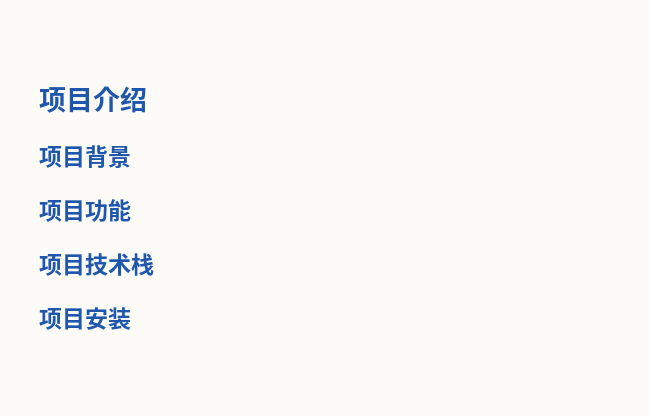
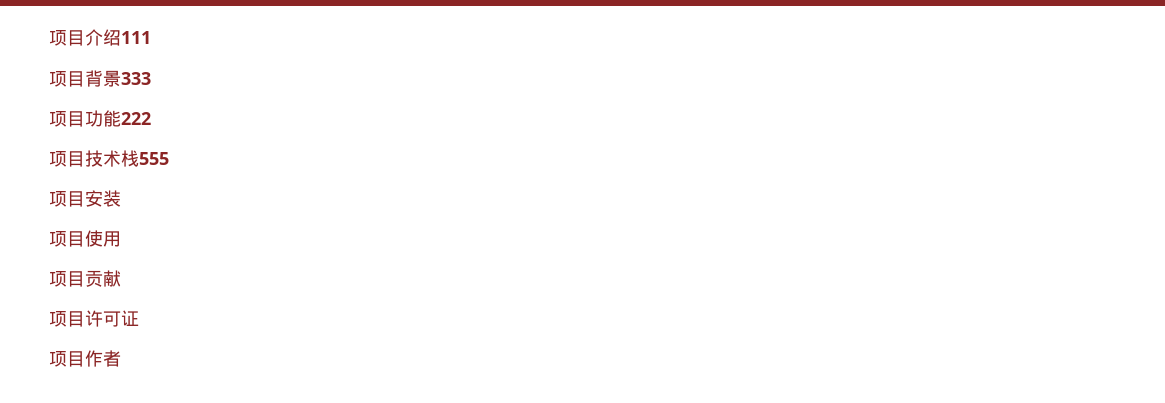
- 项目介绍
+ 项目介绍111
- 项目背景
+ 项目背景333
- 项目功能
+ 项目功能222
- 项目技术栈
+ 项目技术栈555
+ 项目使用
+ 项目贡献
+ 项目许可证
+ 项目作者

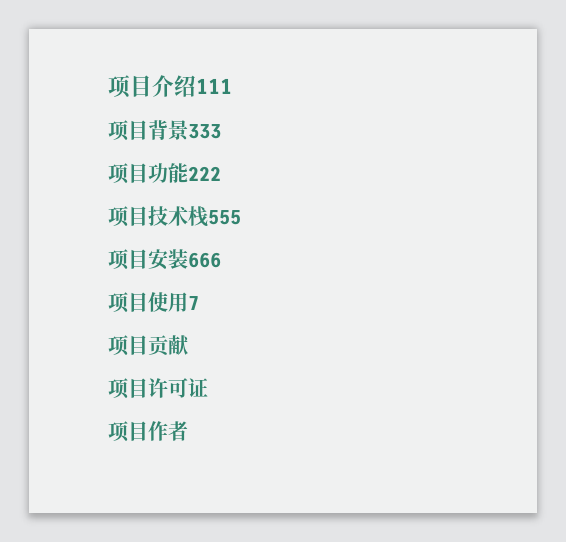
- 项目安装
+ 项目安装666
- 项目使用
+ 项目使用7

